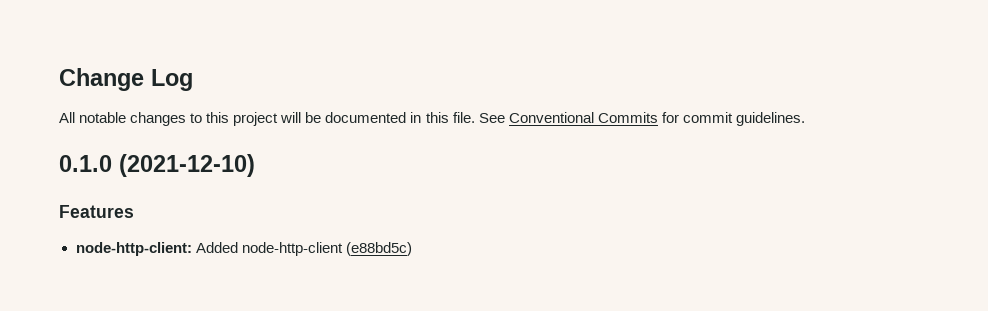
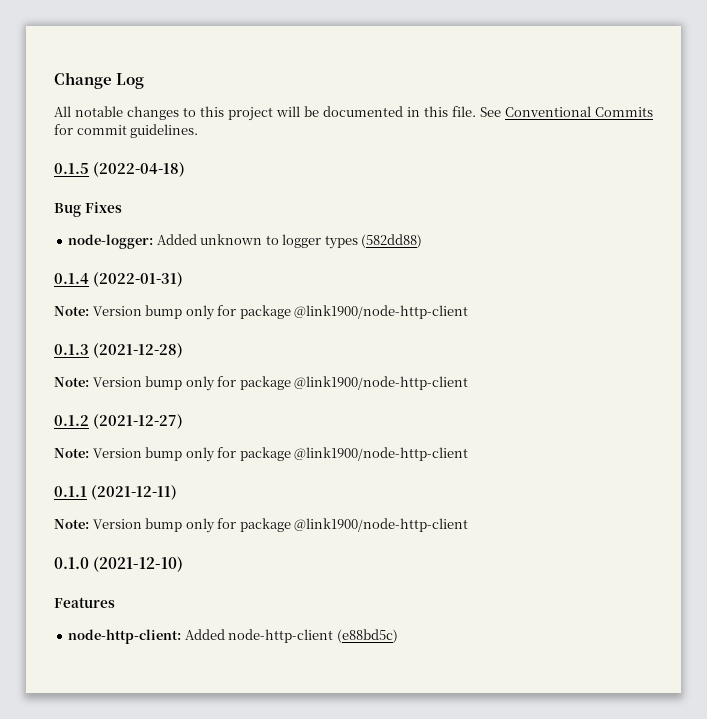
+ 0.1.5 (2022-04-18)
+ Bug Fixes
+ node-logger: Added unknown to logger types (582dd88)
+ 0.1.4 (2022-01-31)
+ Note: Version bump only for package @link1900/node-http-client
+ 0.1.3 (2021-12-28)
+ Note: Version bump only for package @link1900/node-http-client
+ 0.1.2 (2021-12-27)
+ Note: Version bump only for package @link1900/node-http-client
+ 0.1.1 (2021-12-11)
+ Note: Version bump only for package @link1900/node-http-client

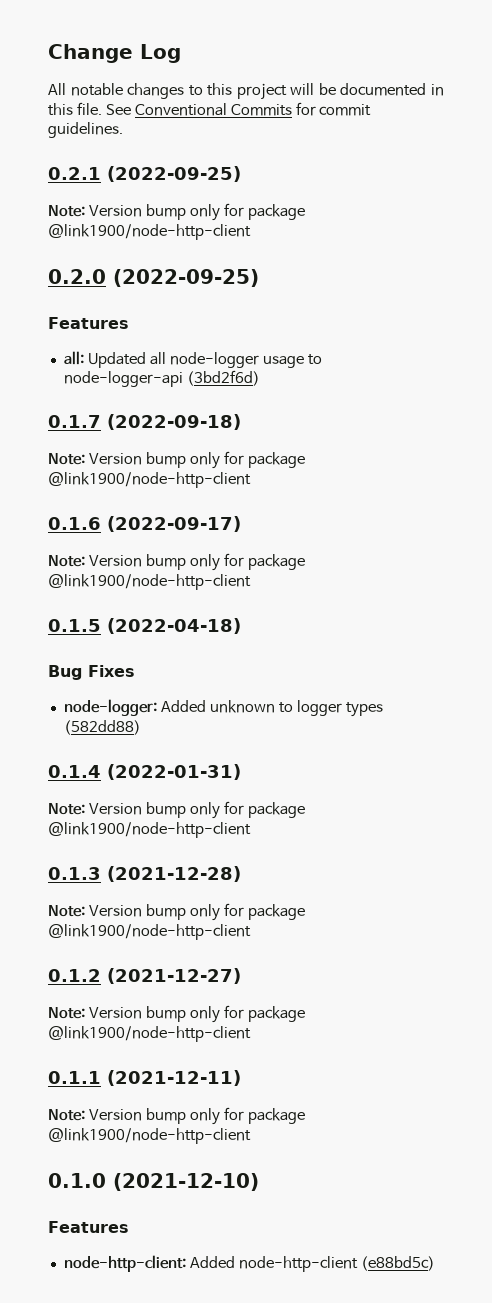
+ 0.2.1 (2022-09-25)
+ Note: Version bump only for package @link1900/node-http-client
+ 0.2.0 (2022-09-25)
+ Features
+ all: Updated all node-logger usage to node-logger-api (3bd2f6d)
+ 0.1.7 (2022-09-18)
+ Note: Version bump only for package @link1900/node-http-client
+ 0.1.6 (2022-09-17)
+ Note: Version bump only for package @link1900/node-http-client

